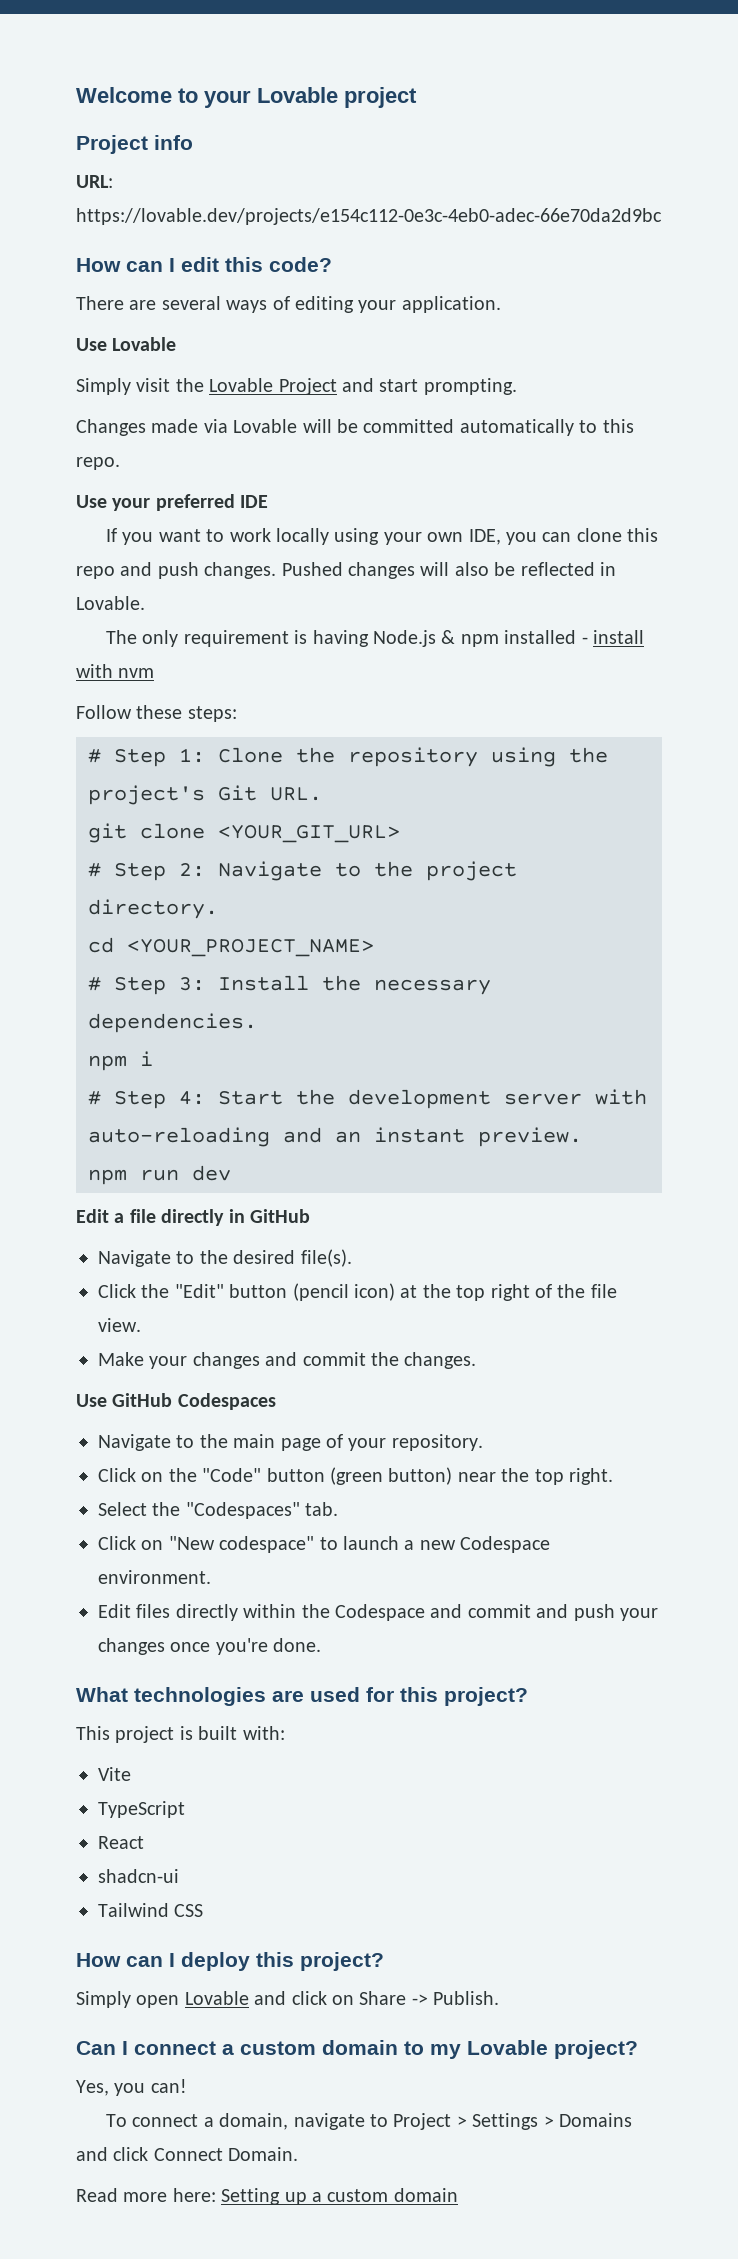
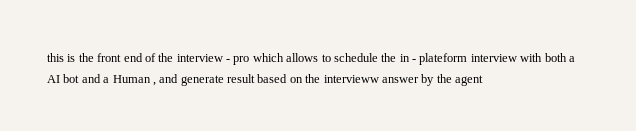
- Welcome to your Lovable project
- Project info
- URL: https://lovable.dev/projects/e154c112-0e3c-4eb0-adec-66e70da2d9bc
- How can I edit this code?
- There are several ways of editing your application.
- Use Lovable
- Simply visit the Lovable Project and start prompting.
- Changes made via Lovable will be committed automatically to this repo.
- Use your preferred IDE
- If you want to work locally using your own IDE, you can clone this repo and push changes. Pushed changes will also be reflected in Lovable.
- The only requirement is having Node.js & npm installed - install with nvm
- Follow these steps:
- # Step 1: Clone the repository using the project's Git URL.
- git clone <YOUR_GIT_URL>
- # Step 2: Navigate to the project directory.
- cd <YOUR_PROJECT_NAME>
- # Step 3: Install the necessary dependencies.
- npm i
- # Step 4: Start the development server with auto-reloading and an instant preview.
- npm run dev
- Edit a file directly in GitHub
- Navigate to the desired file(s).
- Click the "Edit" button (pencil icon) at the top right of the file view.
- Make your changes and commit the changes.
- Use GitHub Codespaces
- Navigate to the main page of your repository.
- Click on the "Code" button (green button) near the top right.
- Select the "Codespaces" tab.
- Click on "New codespace" to launch a new Codespace environment.
- Edit files directly within the Codespace and commit and push your changes once you're done.
- What technologies are used for this project?
- This project is built with:
- Vite
- TypeScript
- React
- shadcn-ui
- Tailwind CSS
- How can I deploy this project?
- Simply open Lovable and click on Share -> Publish.
- Can I connect a custom domain to my Lovable project?
- Yes, you can!
- To connect a domain, navigate to Project > Settings > Domains and click Connect Domain.
- Read more here: Setting up a custom domain
+ this is the front end of the interview - pro which allows to schedule the in - plateform interview with both a AI bot and a Human , and generate result based on the intervieww answer by the agent

